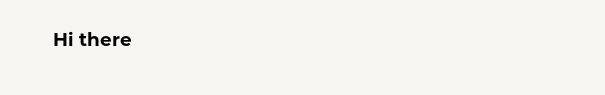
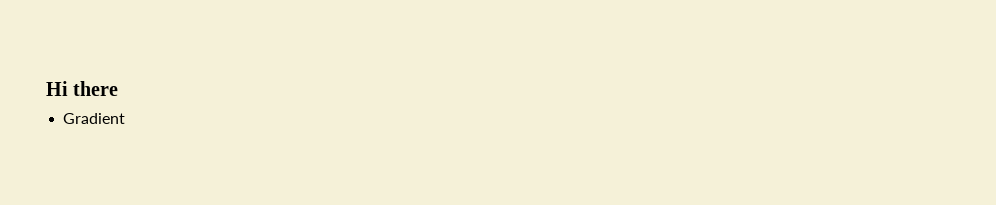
+ Gradient

